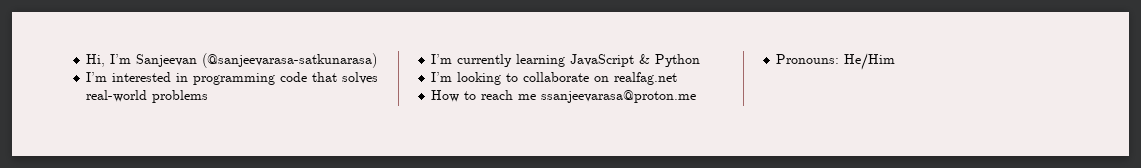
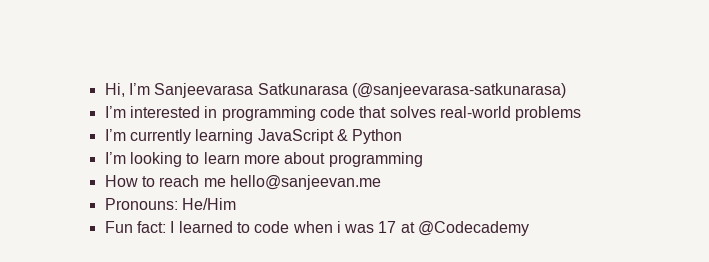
- Hi, I’m Sanjeevan (@sanjeevarasa-satkunarasa)
+ Hi, I’m Sanjeevarasa Satkunarasa (@sanjeevarasa-satkunarasa)
- I’m looking to collaborate on realfag.net
+ I’m looking to learn more about programming
- How to reach me ssanjeevarasa@proton.me
+ How to reach me hello@sanjeevan.me
+ Fun fact: I learned to code when i was 17 at @Codecademy

